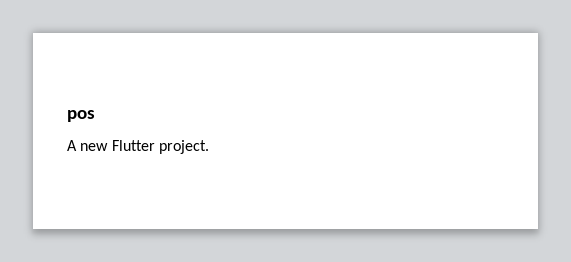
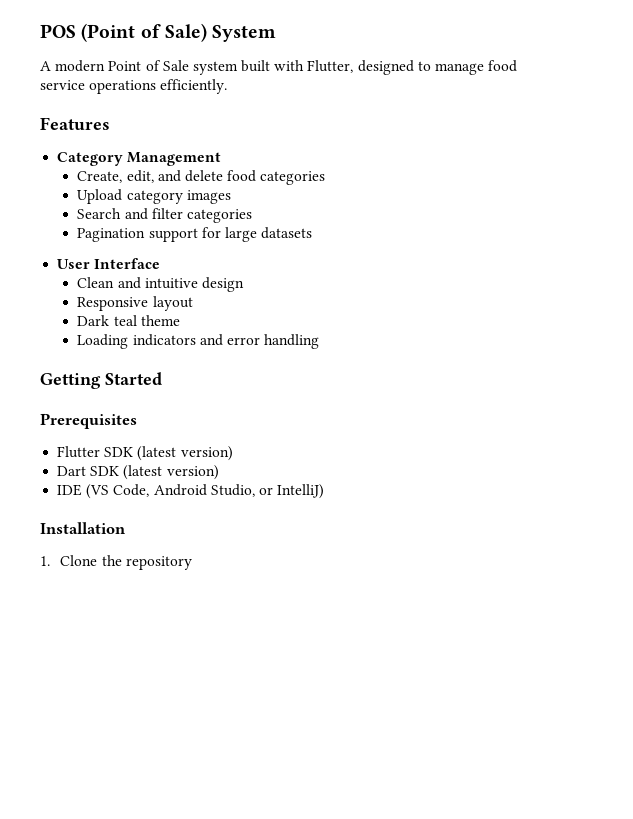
- pos
- A new Flutter project.
+ POS (Point of Sale) System
+ A modern Point of Sale system built with Flutter, designed to manage food service operations efficiently.
+ Features
+ Category Management
+ Create, edit, and delete food categories
+ Upload category images
+ Search and filter categories
+ Pagination support for large datasets
+ User Interface
+ Clean and intuitive design
+ Responsive layout
+ Dark teal theme
+ Loading indicators and error handling
+ Getting Started
+ Prerequisites
+ Flutter SDK (latest version)
+ Dart SDK (latest version)
+ IDE (VS Code, Android Studio, or IntelliJ)
+ Installation
+ 1. Clone the repository

